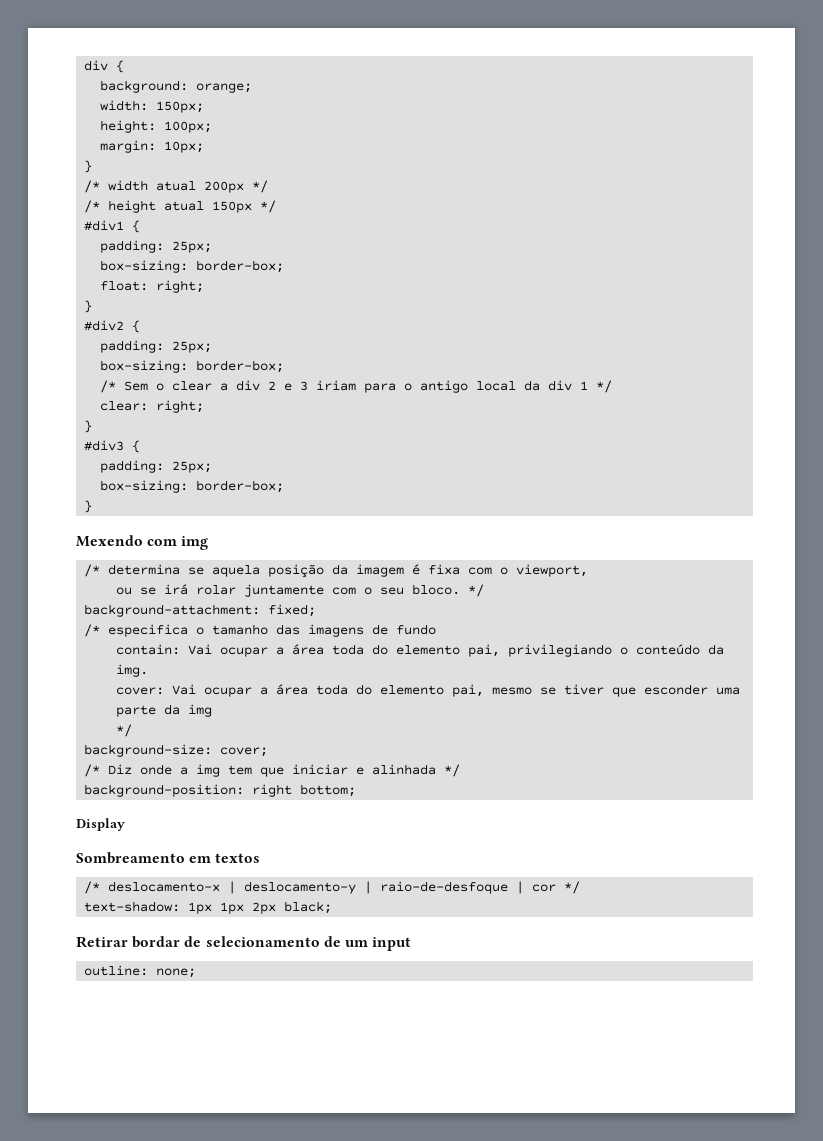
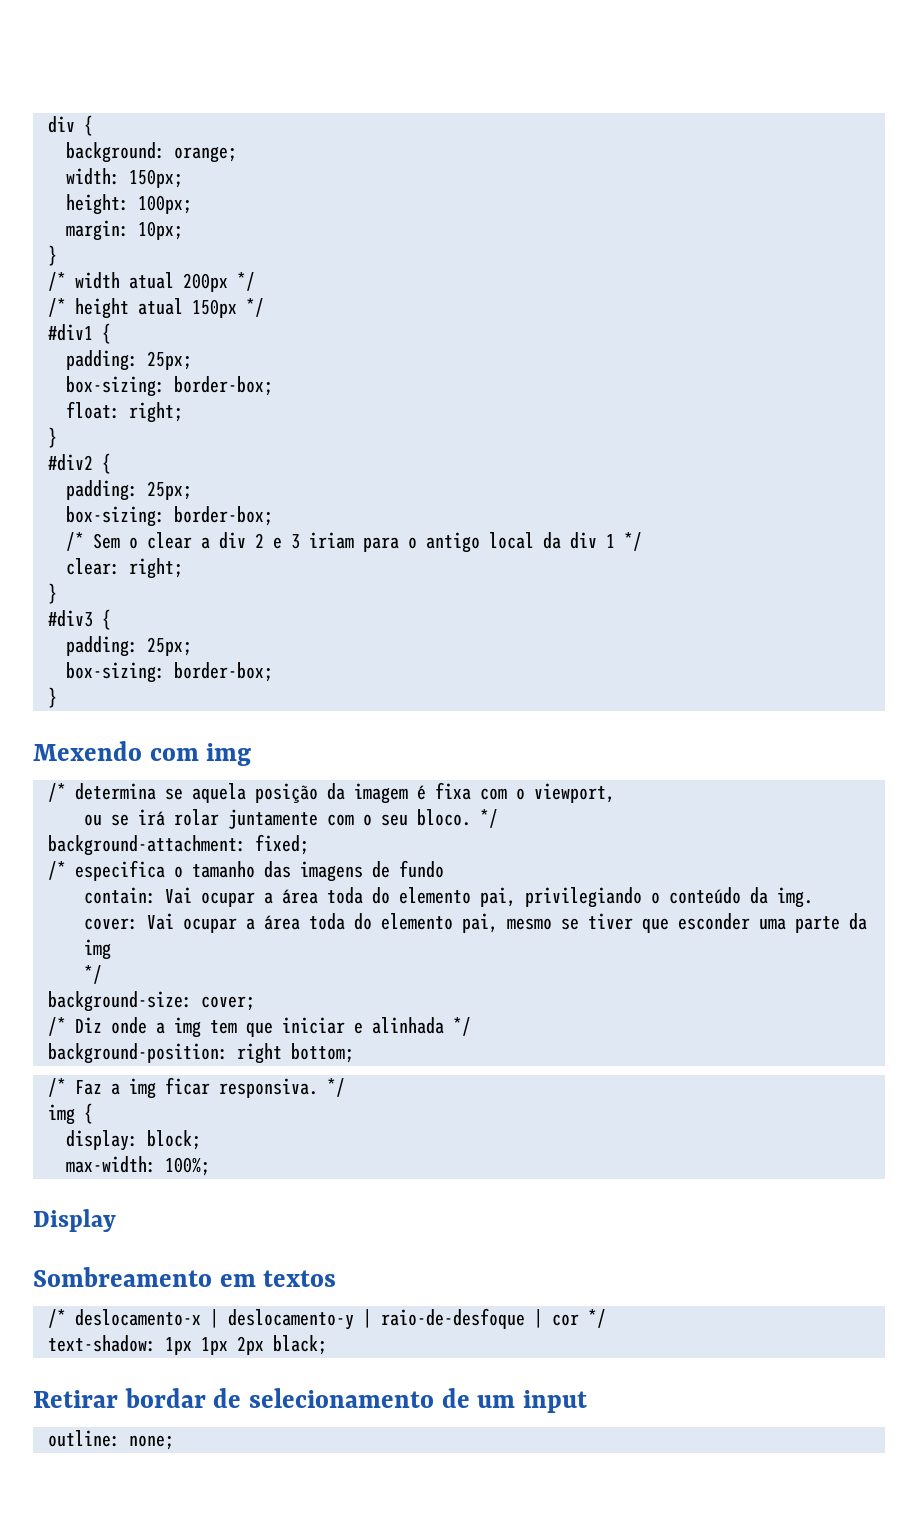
+ /* Faz a img ficar responsiva. */
+ img {
+ display: block;
+ max-width: 100%;

